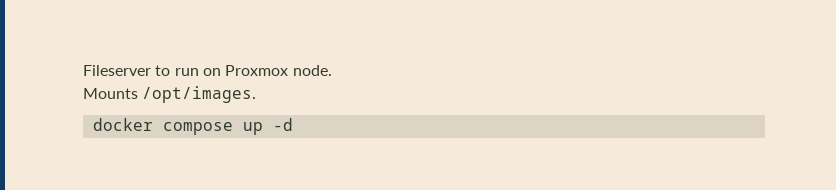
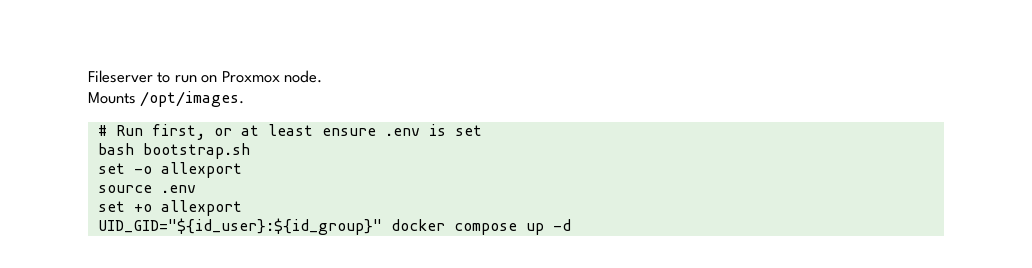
- docker compose up -d
+ # Run first, or at least ensure .env is set
+ bash bootstrap.sh
+ set -o allexport
+ source .env
+ set +o allexport
+ UID_GID="${id_user}:${id_group}" docker compose up -d

